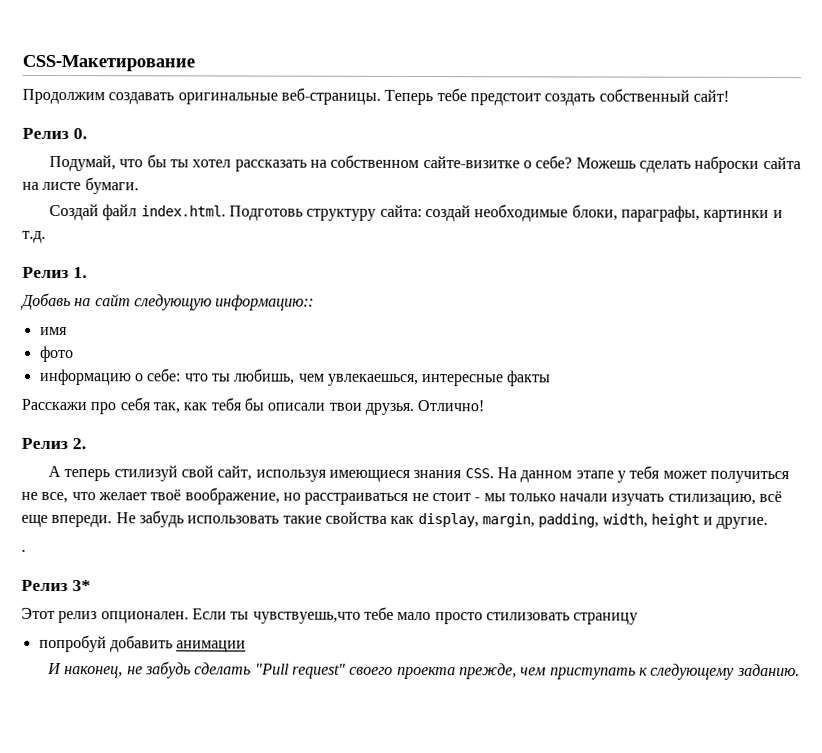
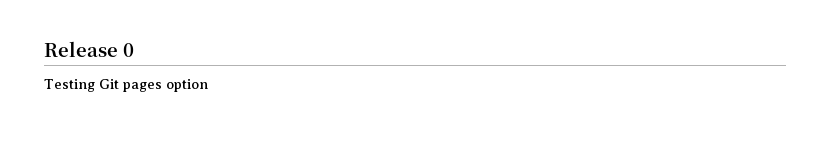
- CSS-Макетирование
- Продолжим создавать оригинальные веб-страницы. Теперь тебе предстоит создать собственный сайт!
- Релиз 0.
- Подумай, что бы ты хотел рассказать на собственном сайте-визитке о себе? Можешь сделать наброски сайта на листе бумаги.
- Создай файл index.html. Подготовь структуру сайта: создай необходимые блоки, параграфы, картинки и т.д.
- Релиз 1.
- Добавь на сайт следующую информацию::
- имя
- фото
- информацию о себе: что ты любишь, чем увлекаешься, интересные факты
- Расскажи про себя так, как тебя бы описали твои друзья. Отлично!
- Релиз 2.
- А теперь стилизуй свой сайт, используя имеющиеся знания CSS. На данном этапе у тебя может получиться не все, что желает твоё воображение, но расстраиваться не стоит - мы только начали изучать стилизацию, всё еще впереди. Не забудь использовать такие свойства как display, margin, padding, width, height и другие.
- .
- Релиз 3*
- Этот релиз опционален. Если ты чувствуешь,что тебе мало просто стилизовать страницу
- попробуй добавить анимации
- И наконец, не забудь сделать "Pull request" своего проекта прежде, чем приступать к следующему заданию.
+ Release 0
+ Testing Git pages option

